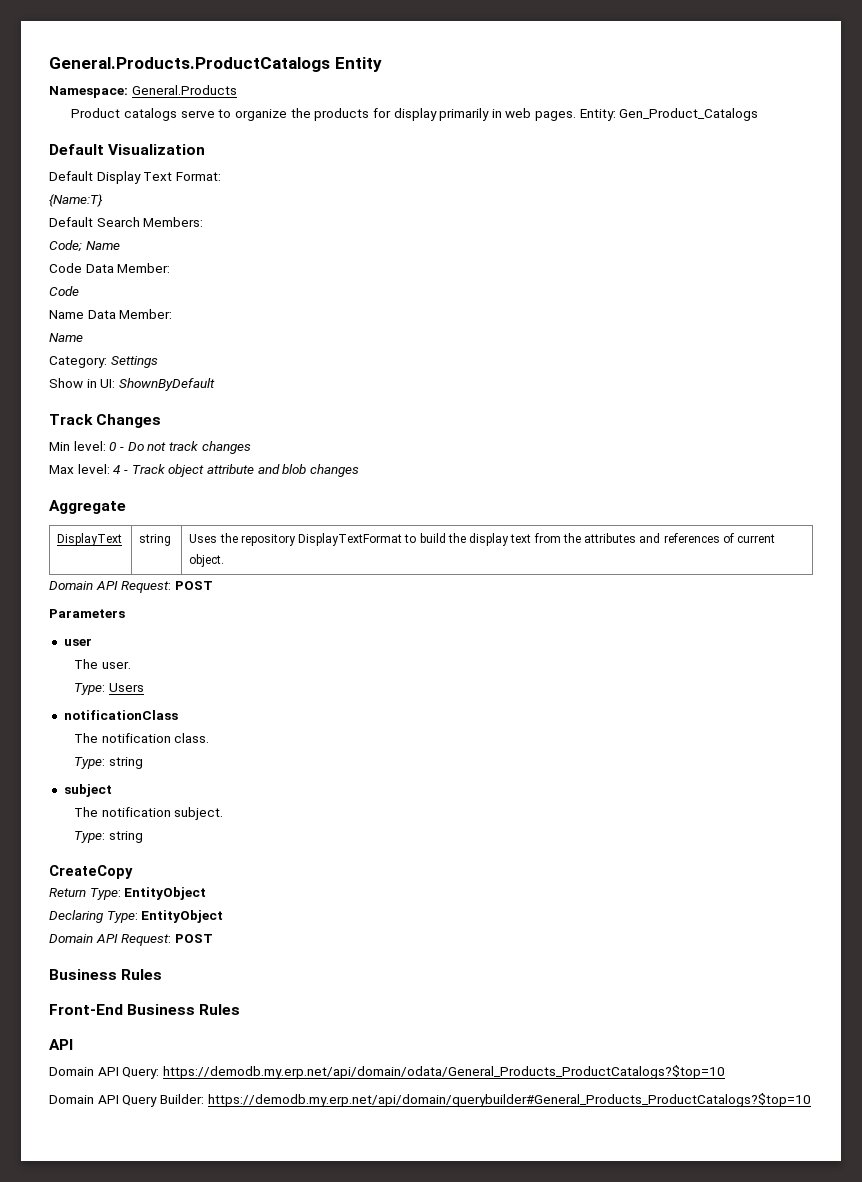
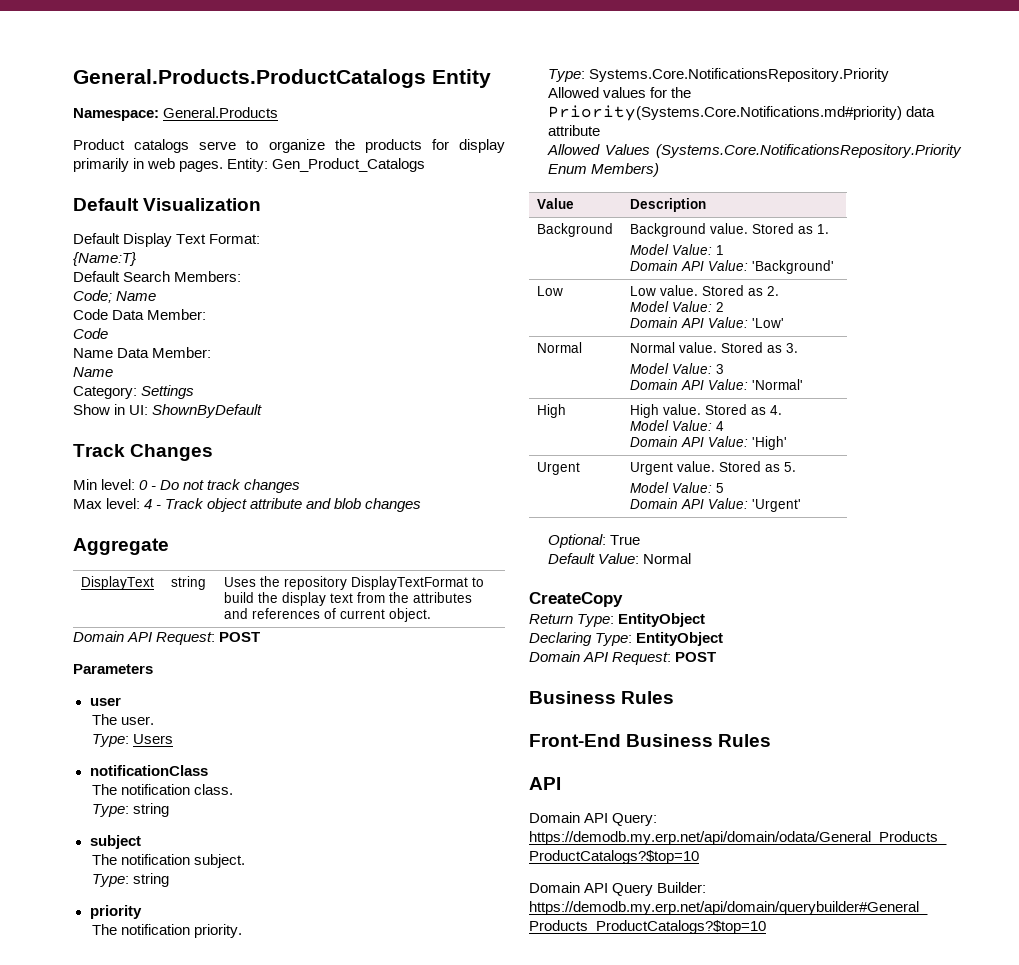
+ priority
+ The notification priority.
+ Type: Systems.Core.NotificationsRepository.Priority
+ Allowed values for the Priority(Systems.Core.Notifications.md#priority) data attribute
+ Allowed Values (Systems.Core.NotificationsRepository.Priority Enum Members)
+ Value | Description
+ Background | Background value. Stored as 1.
+ Model Value: 1
+ Domain API Value: 'Background'
+ Low | Low value. Stored as 2.
+ Model Value: 2
+ Domain API Value: 'Low'
+ Normal | Normal value. Stored as 3.
+ Model Value: 3
+ Domain API Value: 'Normal'
+ High | High value. Stored as 4.
+ Model Value: 4
+ Domain API Value: 'High'
+ Urgent | Urgent value. Stored as 5.
+ Model Value: 5
+ Domain API Value: 'Urgent'
+ Optional: True
+ Default Value: Normal

